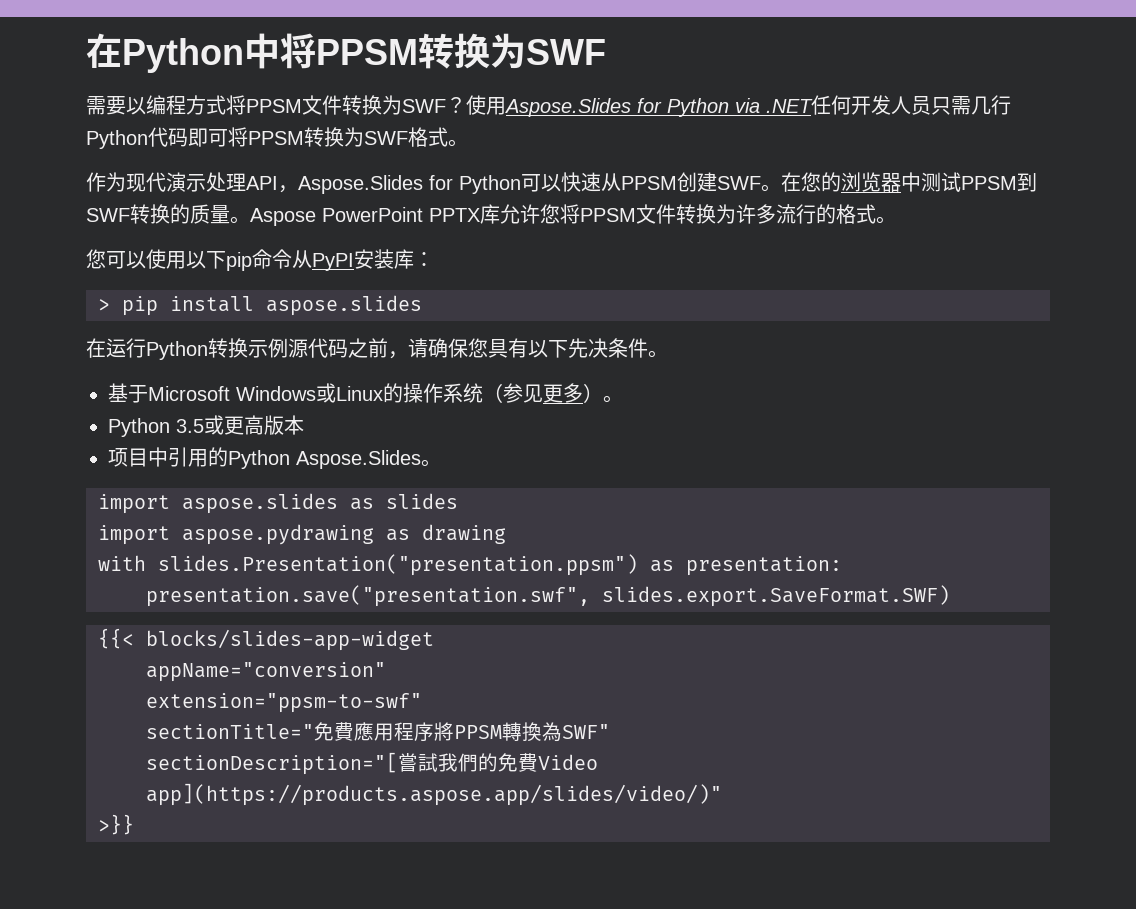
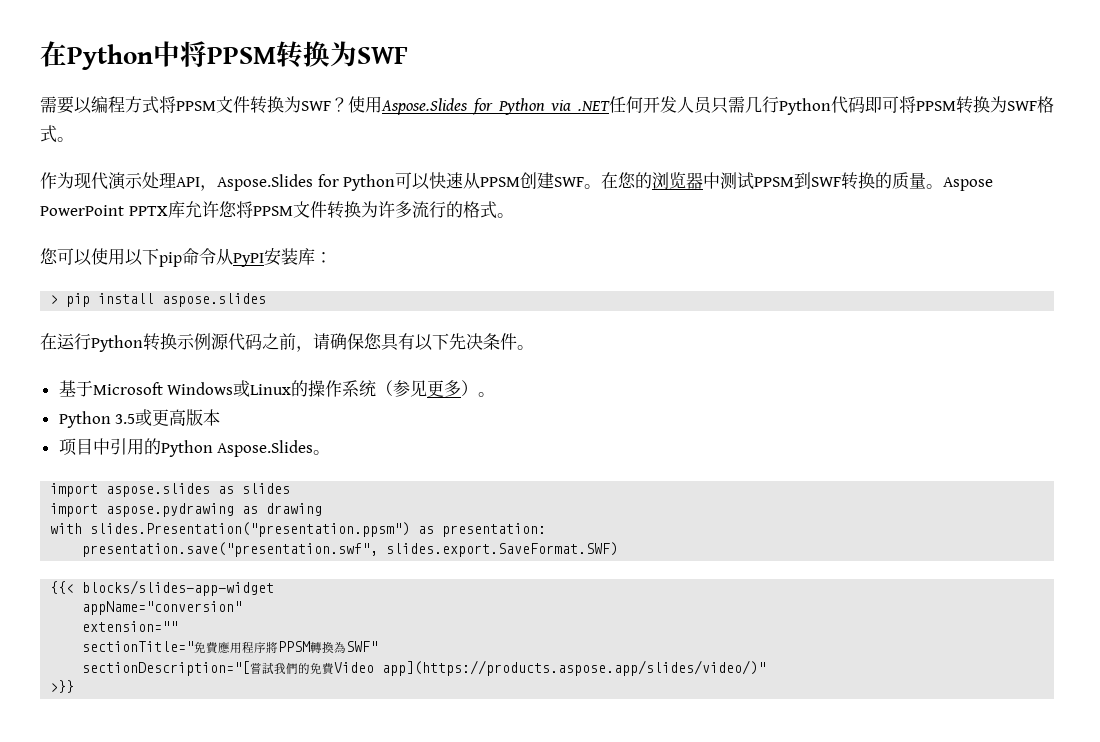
- extension="ppsm-to-swf"
+ extension=""

